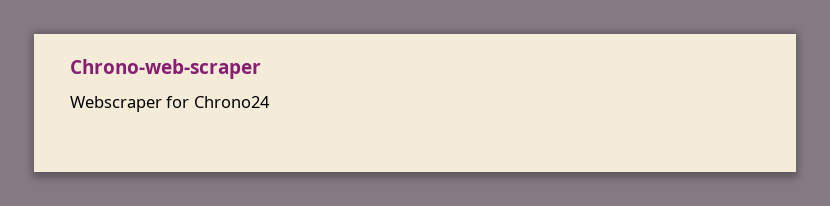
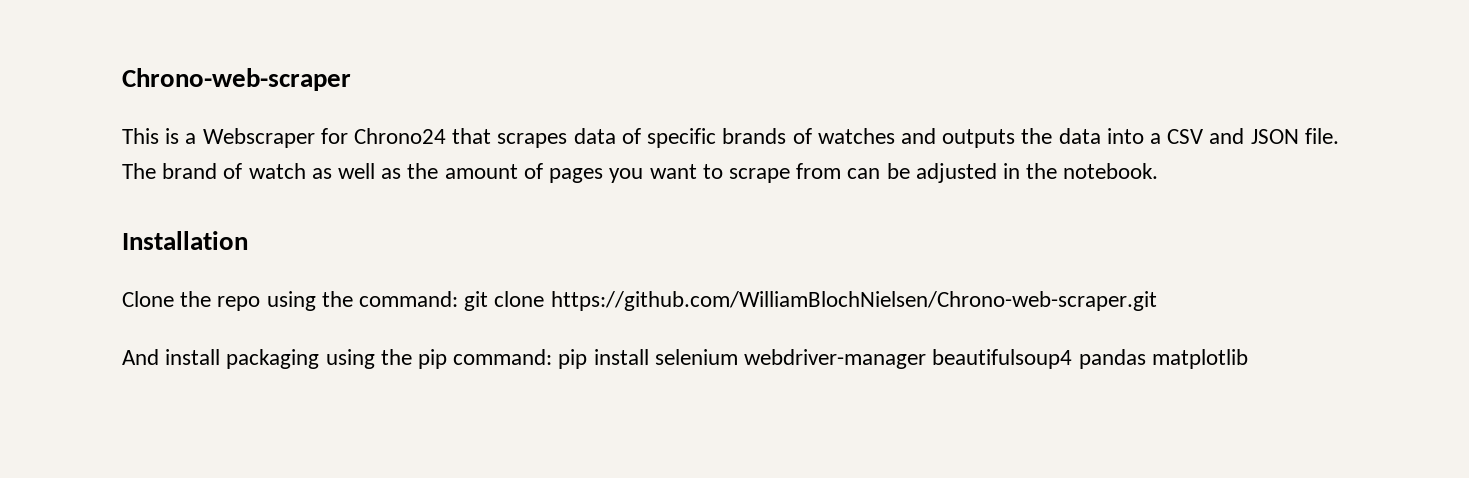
- Webscraper for Chrono24
+ This is a Webscraper for Chrono24 that scrapes data of specific brands of watches and outputs the data into a CSV and JSON file. The brand of watch as well as the amount of pages you want to scrape from can be adjusted in the notebook.
+ Installation
+ Clone the repo using the command: git clone https://github.com/WilliamBlochNielsen/Chrono-web-scraper.git
+ And install packaging using the pip command: pip install selenium webdriver-manager beautifulsoup4 pandas matplotlib

